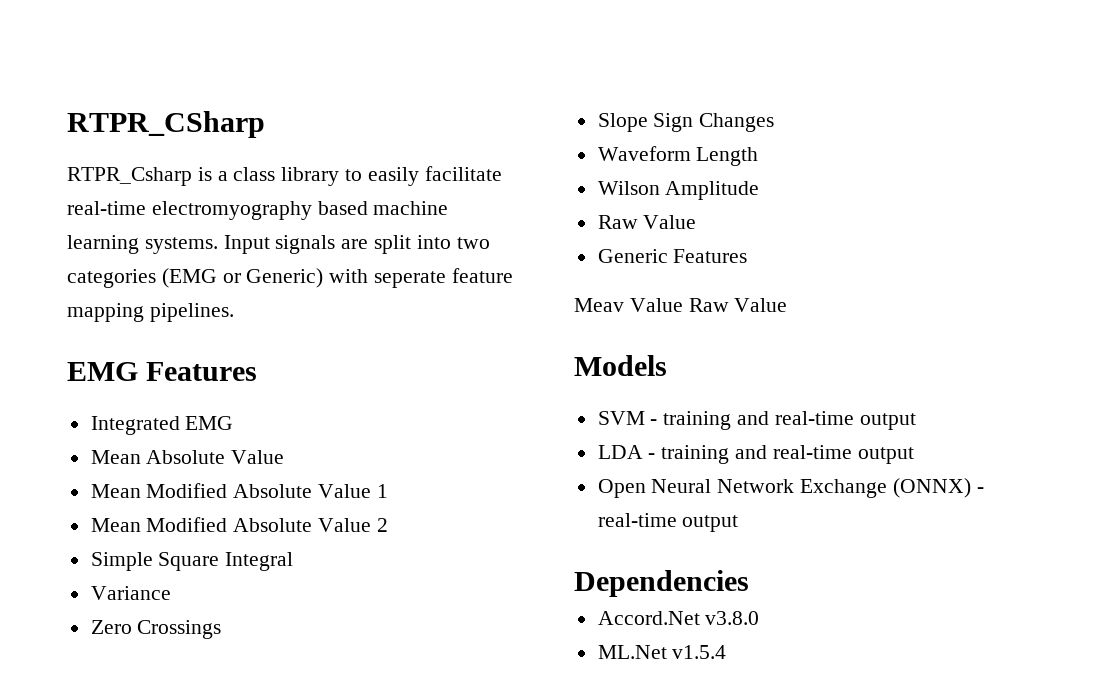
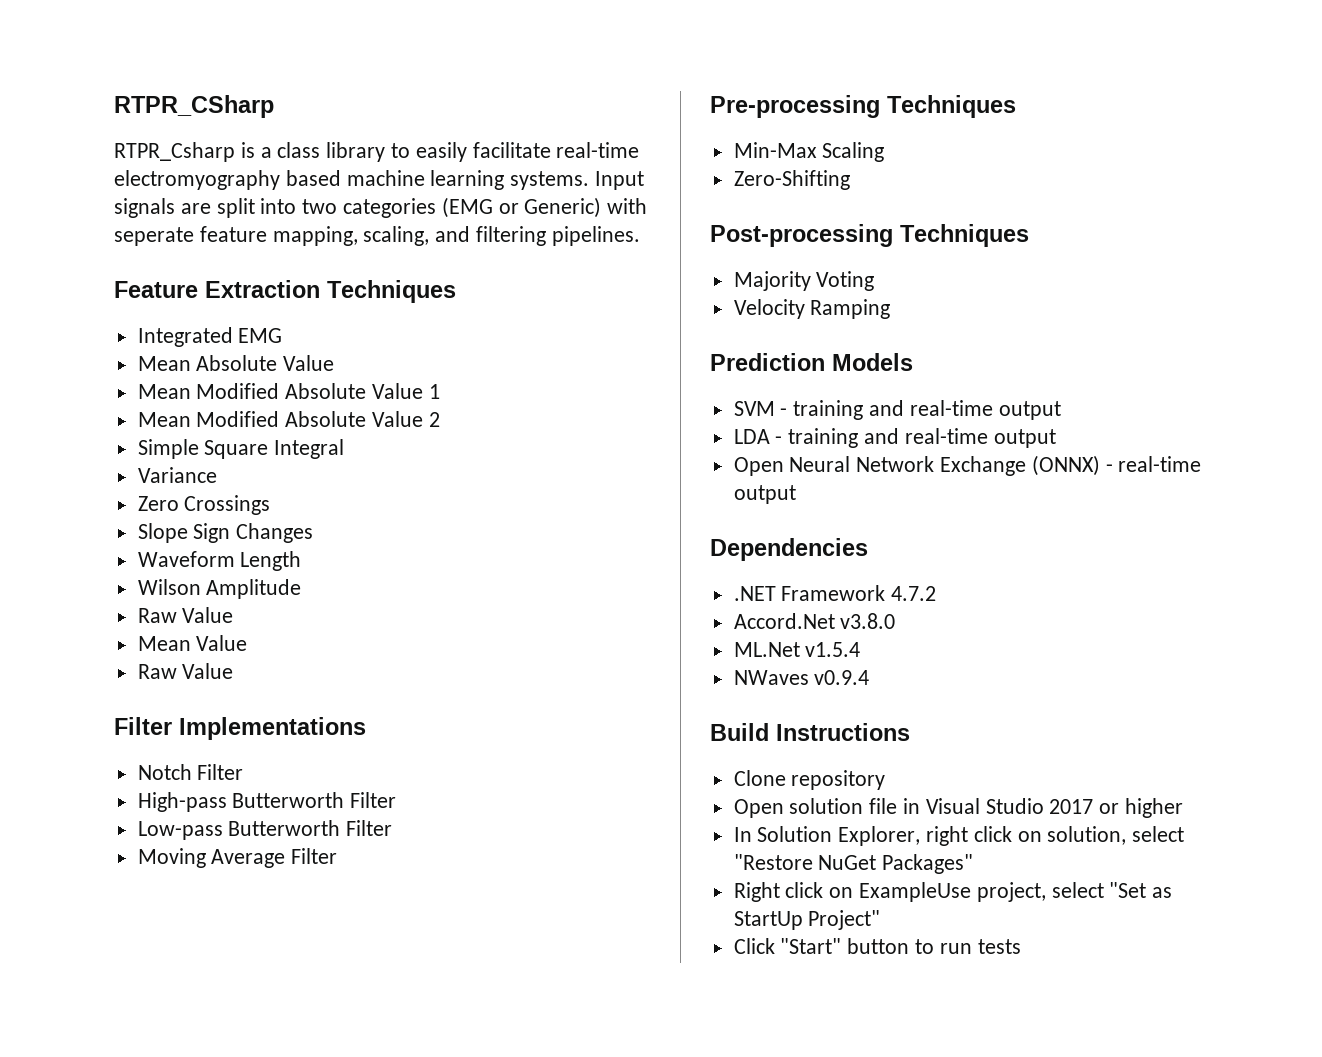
- Input signals are split into two categories (EMG or Generic) with seperate feature mapping pipelines.
- EMG Features
+ Input signals are split into two categories (EMG or Generic) with seperate feature mapping, scaling, and filtering pipelines.
+ Feature Extraction Techniques
- Generic Features
- Meav Value Raw Value
- Models
+ Mean Value
+ Raw Value
+ Filter Implementations
+ Notch Filter
+ High-pass Butterworth Filter
+ Low-pass Butterworth Filter
+ Moving Average Filter
+ Pre-processing Techniques
+ Min-Max Scaling
+ Zero-Shifting
+ Post-processing Techniques
+ Majority Voting
+ Velocity Ramping
+ Prediction Models
+ .NET Framework 4.7.2
+ NWaves v0.9.4
+ Build Instructions
+ Clone repository
+ Open solution file in Visual Studio 2017 or higher
+ In Solution Explorer, right click on solution, select "Restore NuGet Packages"
+ Right click on ExampleUse project, select "Set as StartUp Project"
+ Click "Start" button to run tests

